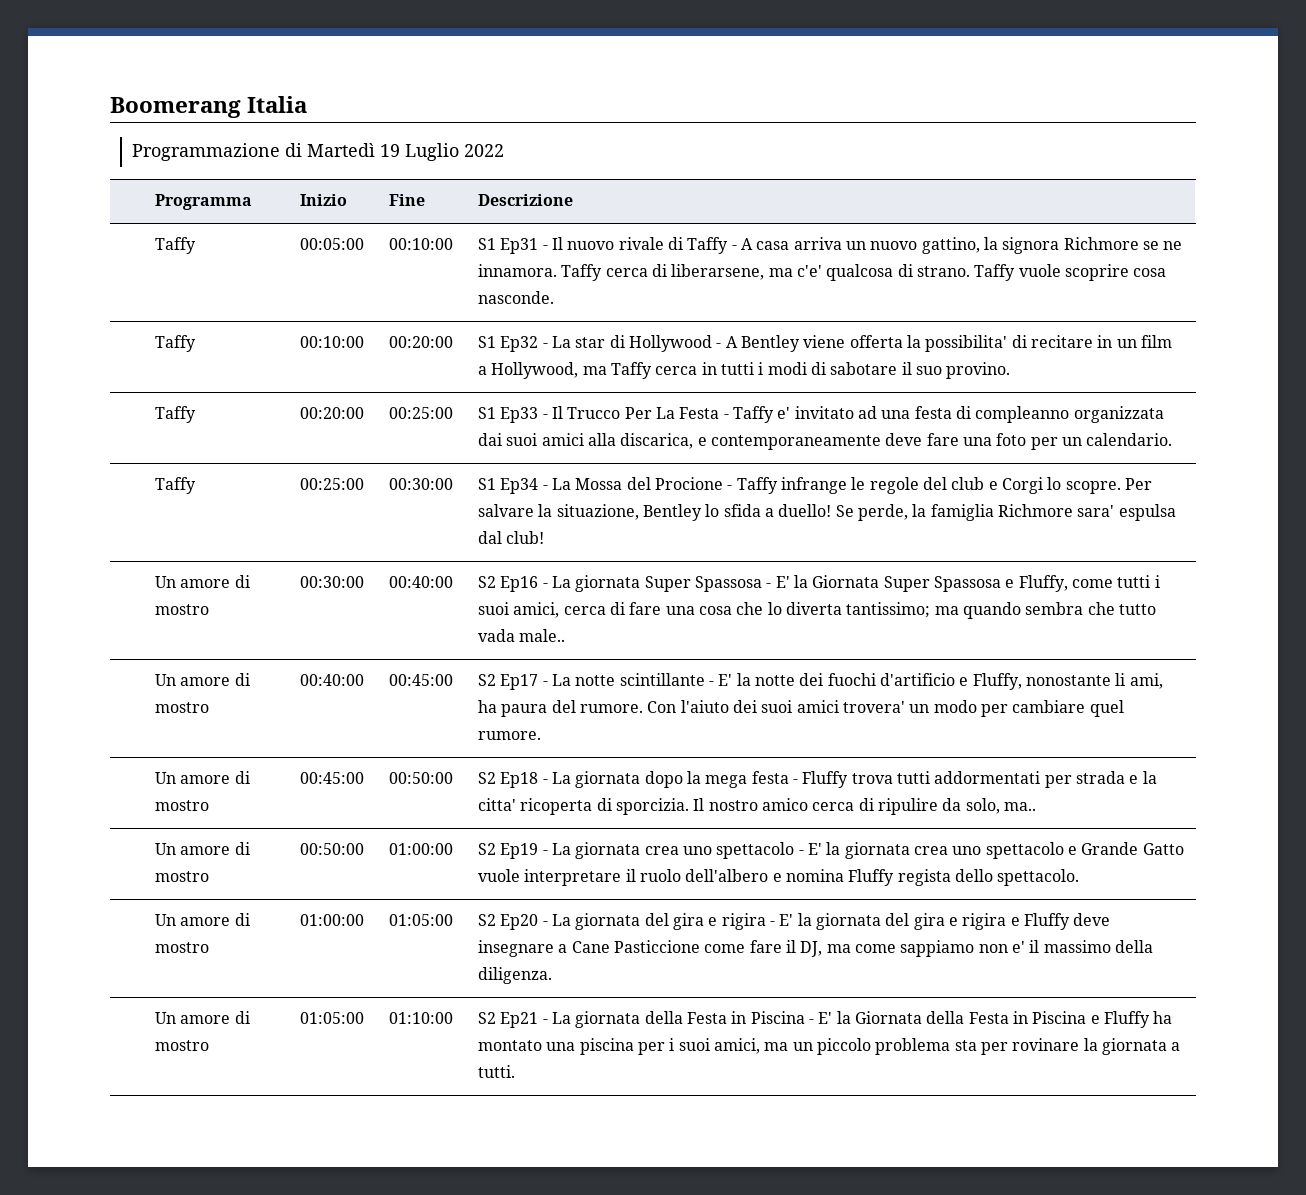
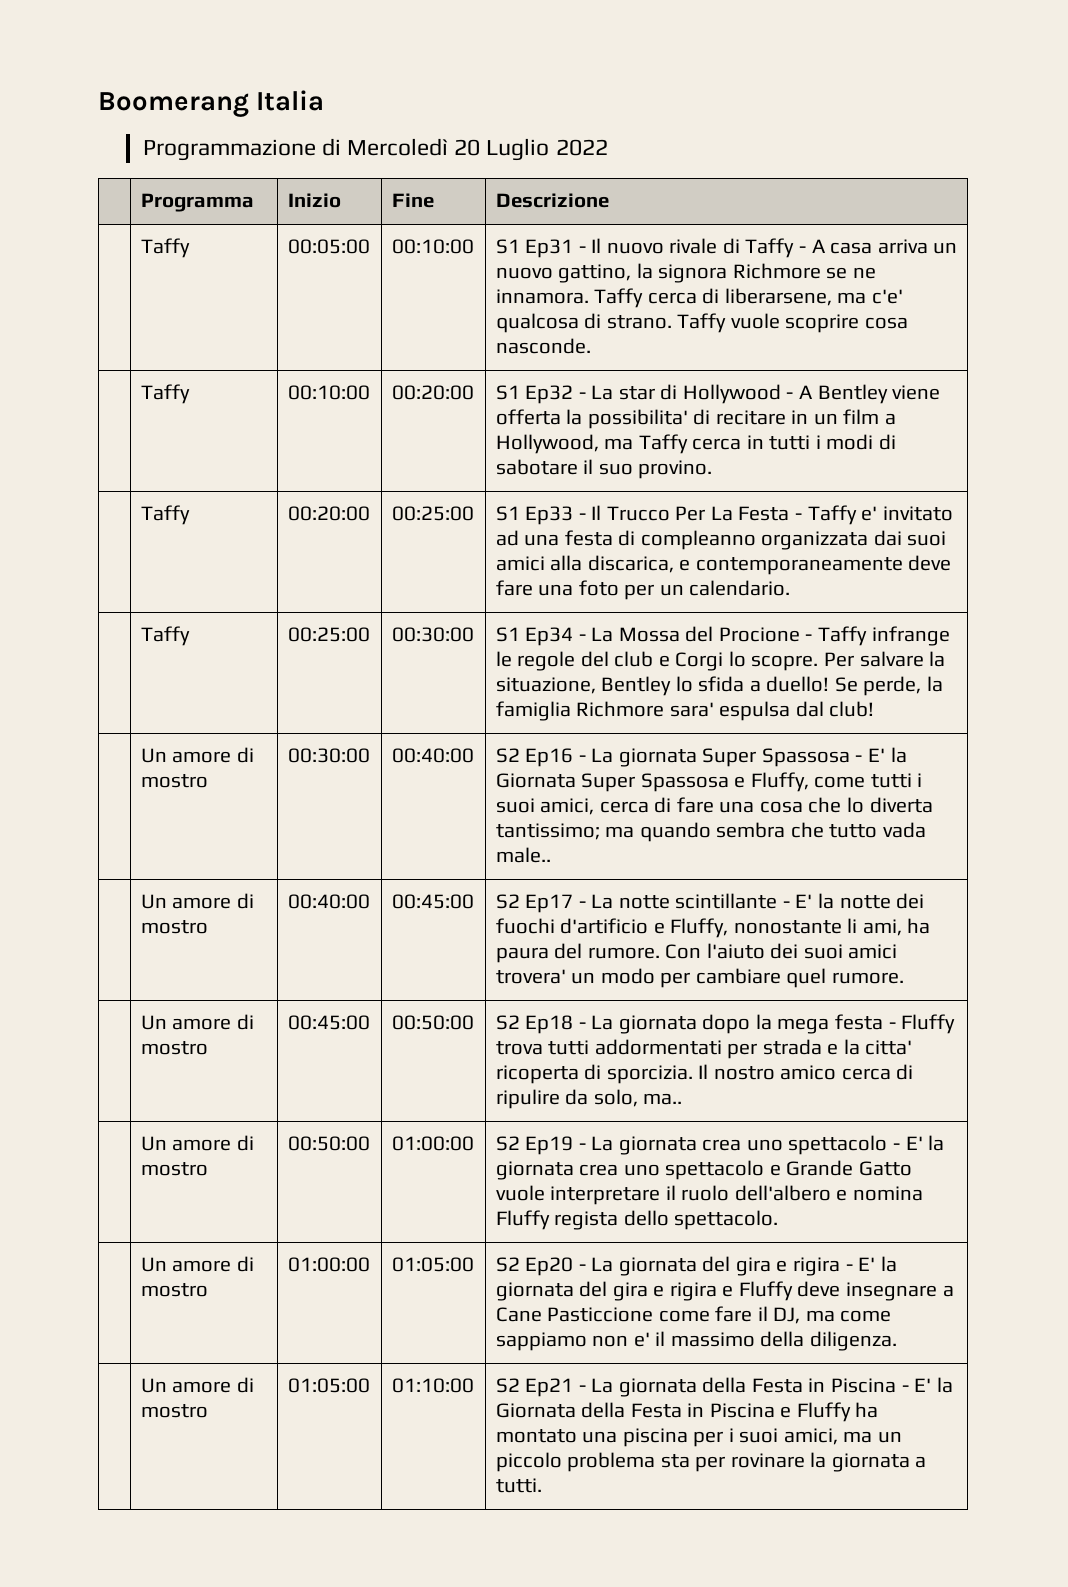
- Programmazione di Martedì 19 Luglio 2022
+ Programmazione di Mercoledì 20 Luglio 2022

